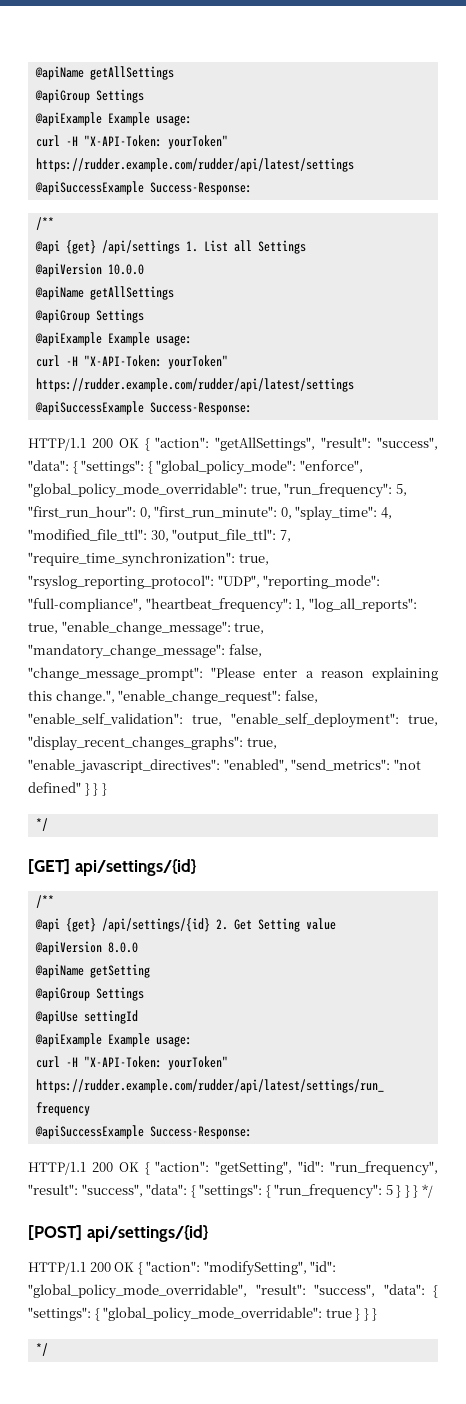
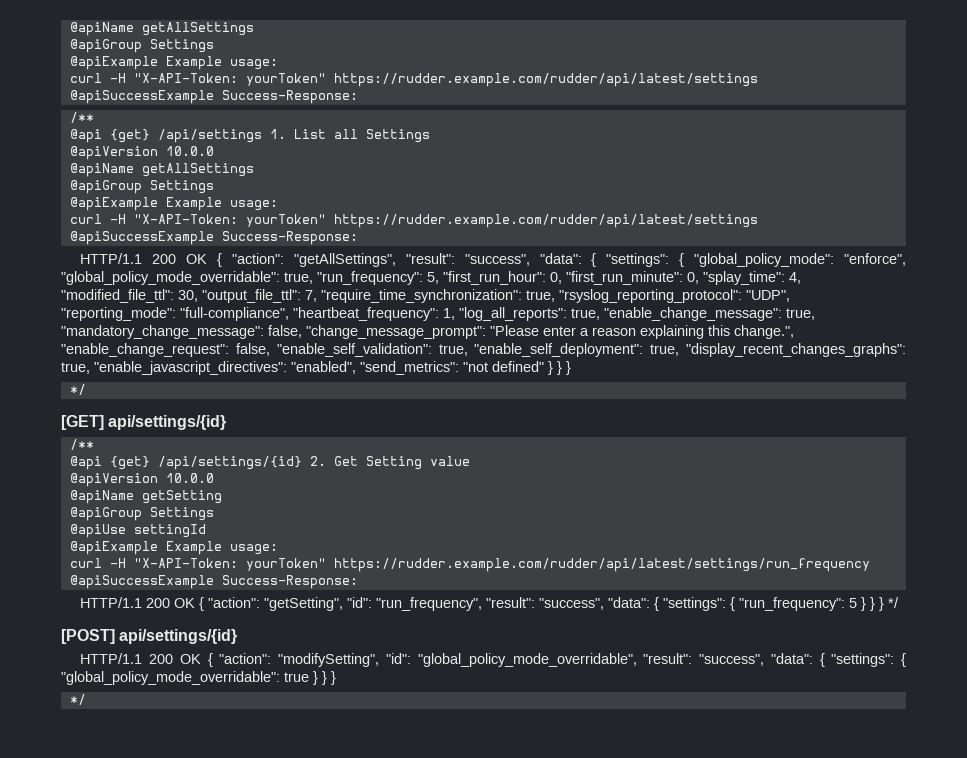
  @api {get} /api/settings/{id} 2. Get Setting value
- @apiVersion 8.0.0
+ @apiVersion 10.0.0

